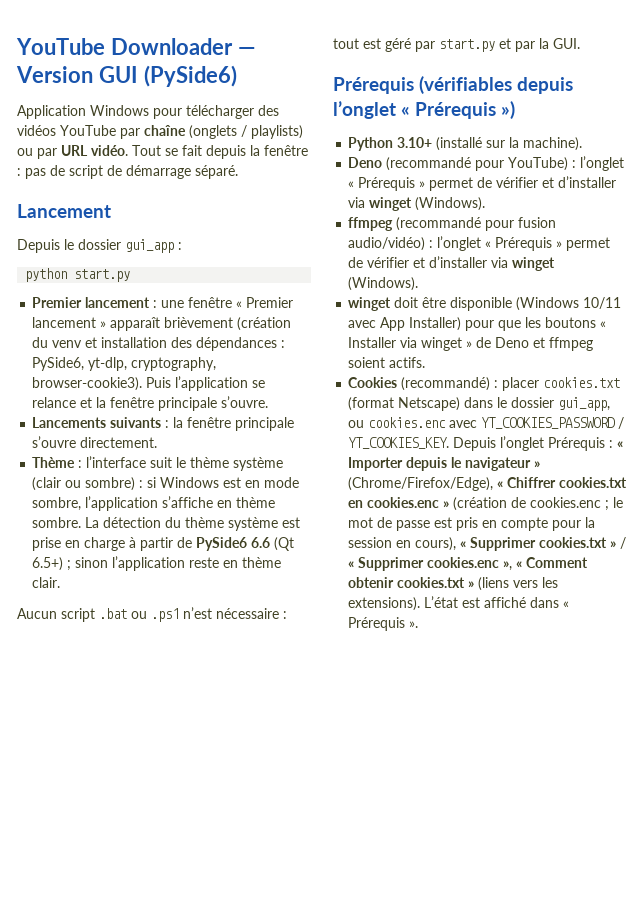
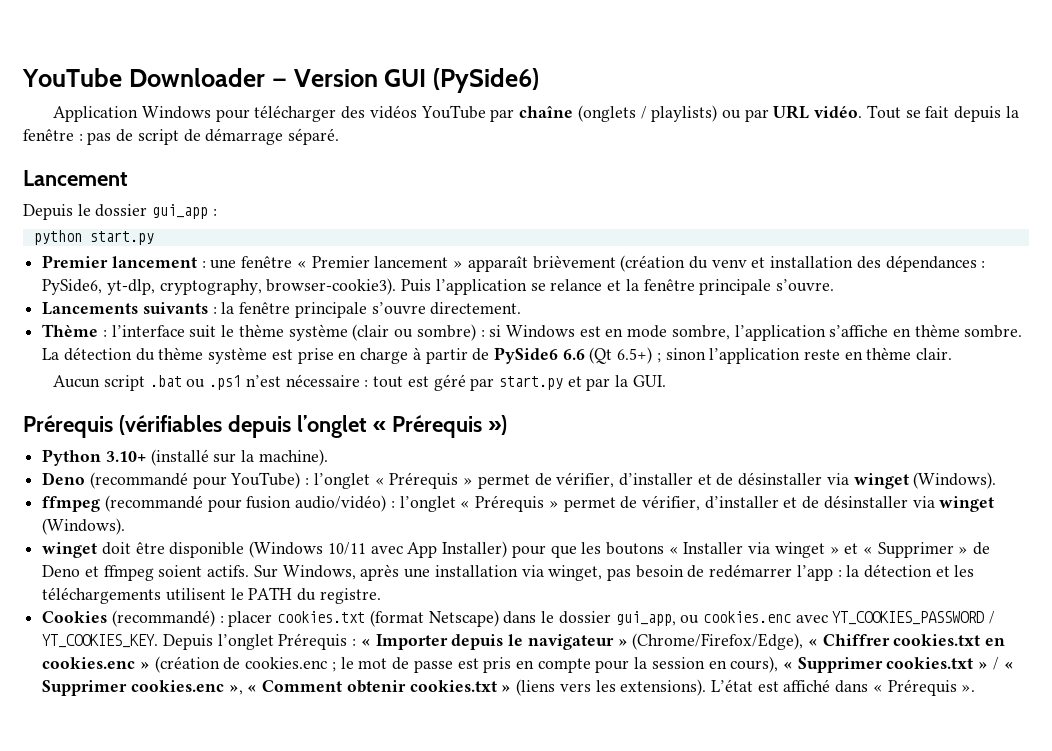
- Deno (recommandé pour YouTube) : l’onglet « Prérequis » permet de vérifier et d’installer via winget (Windows).
+ Deno (recommandé pour YouTube) : l’onglet « Prérequis » permet de vérifier, d’installer et de désinstaller via winget (Windows).
- ffmpeg (recommandé pour fusion audio/vidéo) : l’onglet « Prérequis » permet de vérifier et d’installer via winget (Windows).
+ ffmpeg (recommandé pour fusion audio/vidéo) : l’onglet « Prérequis » permet de vérifier, d’installer et de désinstaller via winget (Windows).
- winget doit être disponible (Windows 10/11 avec App Installer) pour que les boutons « Installer via winget » de Deno et ffmpeg soient actifs.
+ winget doit être disponible (Windows 10/11 avec App Installer) pour que les boutons « Installer via winget » et « Supprimer » de Deno et ffmpeg soient actifs. Sur Windows, après une installation via winget, pas besoin de redémarrer l’app : la détection et les téléchargements utilisent le PATH du registre.

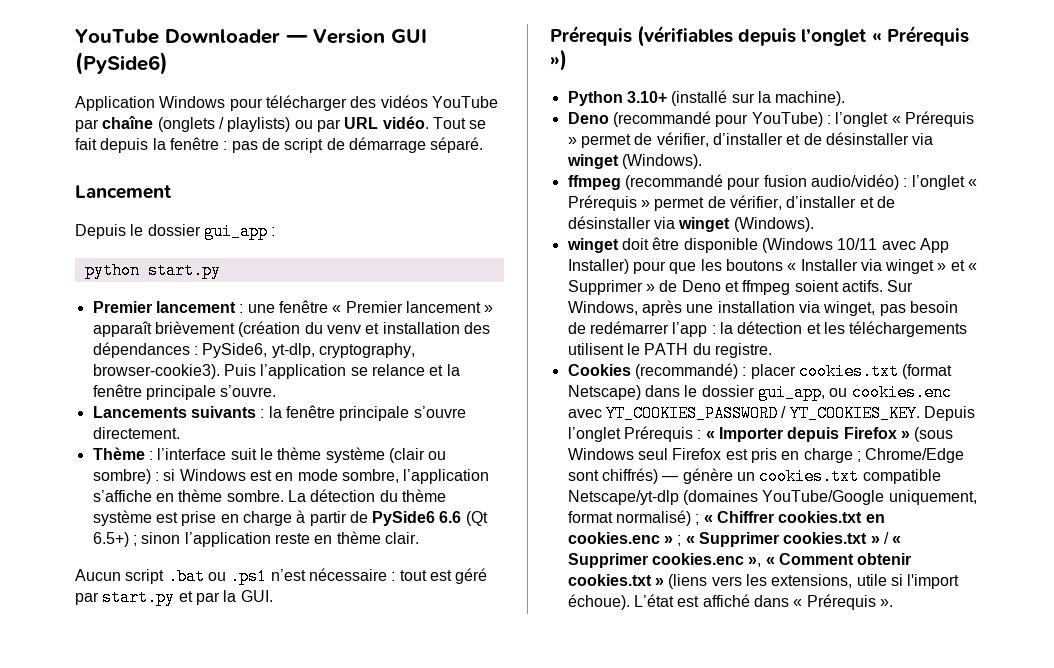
- Depuis l’onglet Prérequis : « Importer depuis le navigateur » (Chrome/Firefox/Edge), « Chiffrer cookies.txt en cookies.enc » (création de cookies.enc ; le mot de passe est pris en compte pour la session en cours), « Supprimer cookies.txt » / « Supprimer cookies.enc », « Comment obtenir cookies.txt » (liens vers les extensions).
+ Depuis l’onglet Prérequis : « Importer depuis Firefox » (sous Windows seul Firefox est pris en charge ; Chrome/Edge sont chiffrés) — génère un cookies.txt compatible Netscape/yt-dlp (domaines YouTube/Google uniquement, format normalisé) ; « Chiffrer cookies.txt en cookies.enc » ; « Supprimer cookies.txt » / « Supprimer cookies.enc », « Comment obtenir cookies.txt » (liens vers les extensions, utile si l'import échoue).

